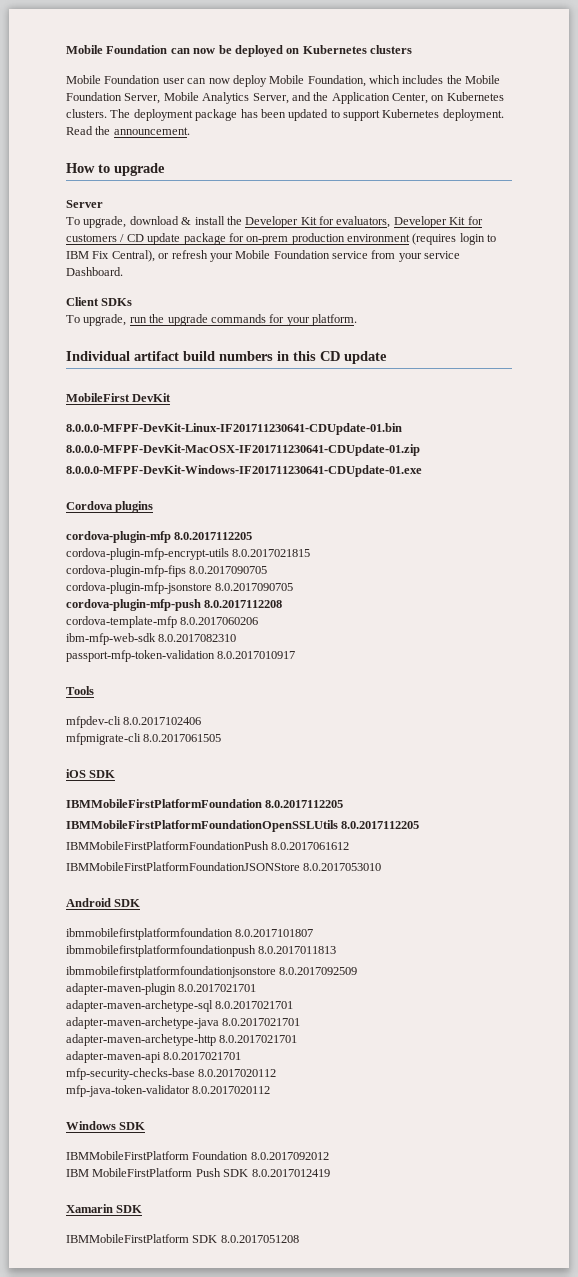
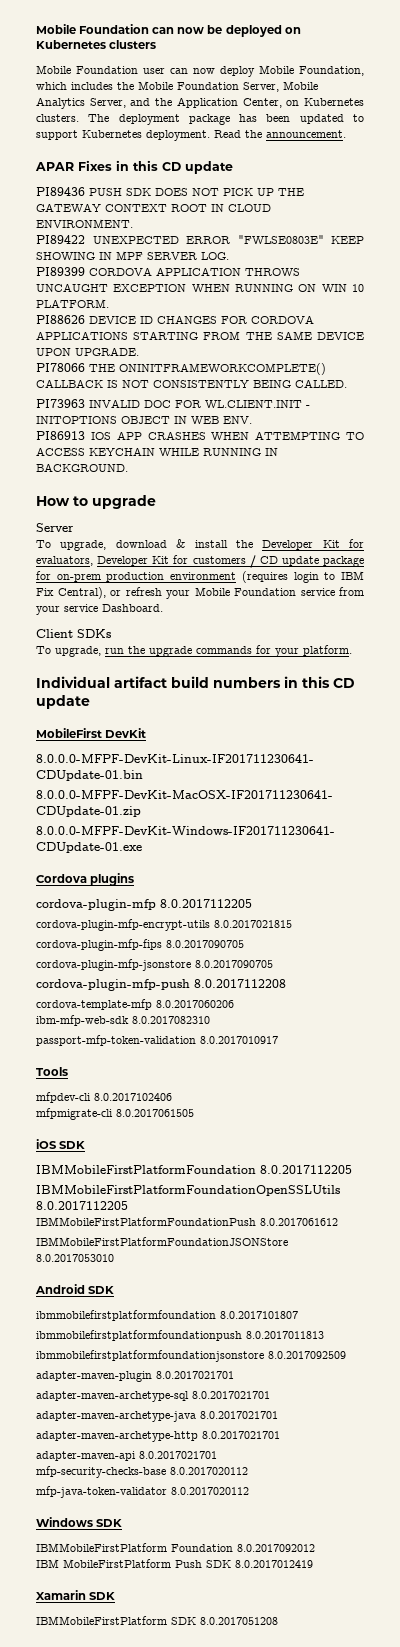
+ APAR Fixes in this CD update
+ PI89436 PUSH SDK DOES NOT PICK UP THE GATEWAY CONTEXT ROOT IN CLOUD ENVIRONMENT.
+ PI89422 UNEXPECTED ERROR "FWLSE0803E" KEEP SHOWING IN MPF SERVER LOG.
+ PI89399 CORDOVA APPLICATION THROWS UNCAUGHT EXCEPTION WHEN RUNNING ON WIN 10 PLATFORM.
+ PI88626 DEVICE ID CHANGES FOR CORDOVA APPLICATIONS STARTING FROM THE SAME DEVICE UPON UPGRADE.
+ PI78066 THE ONINITFRAMEWORKCOMPLETE() CALLBACK IS NOT CONSISTENTLY BEING CALLED.
+ PI73963 INVALID DOC FOR WL.CLIENT.INIT - INITOPTIONS OBJECT IN WEB ENV.
+ PI86913 IOS APP CRASHES WHEN ATTEMPTING TO ACCESS KEYCHAIN WHILE RUNNING IN BACKGROUND.

